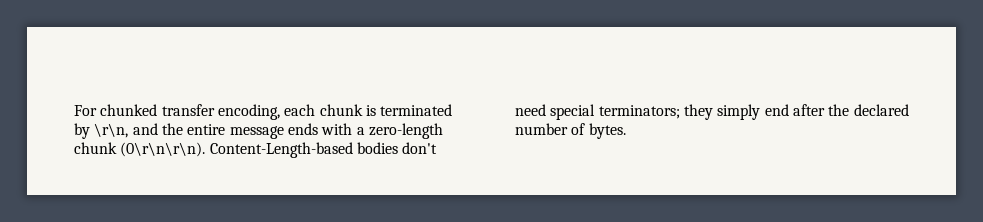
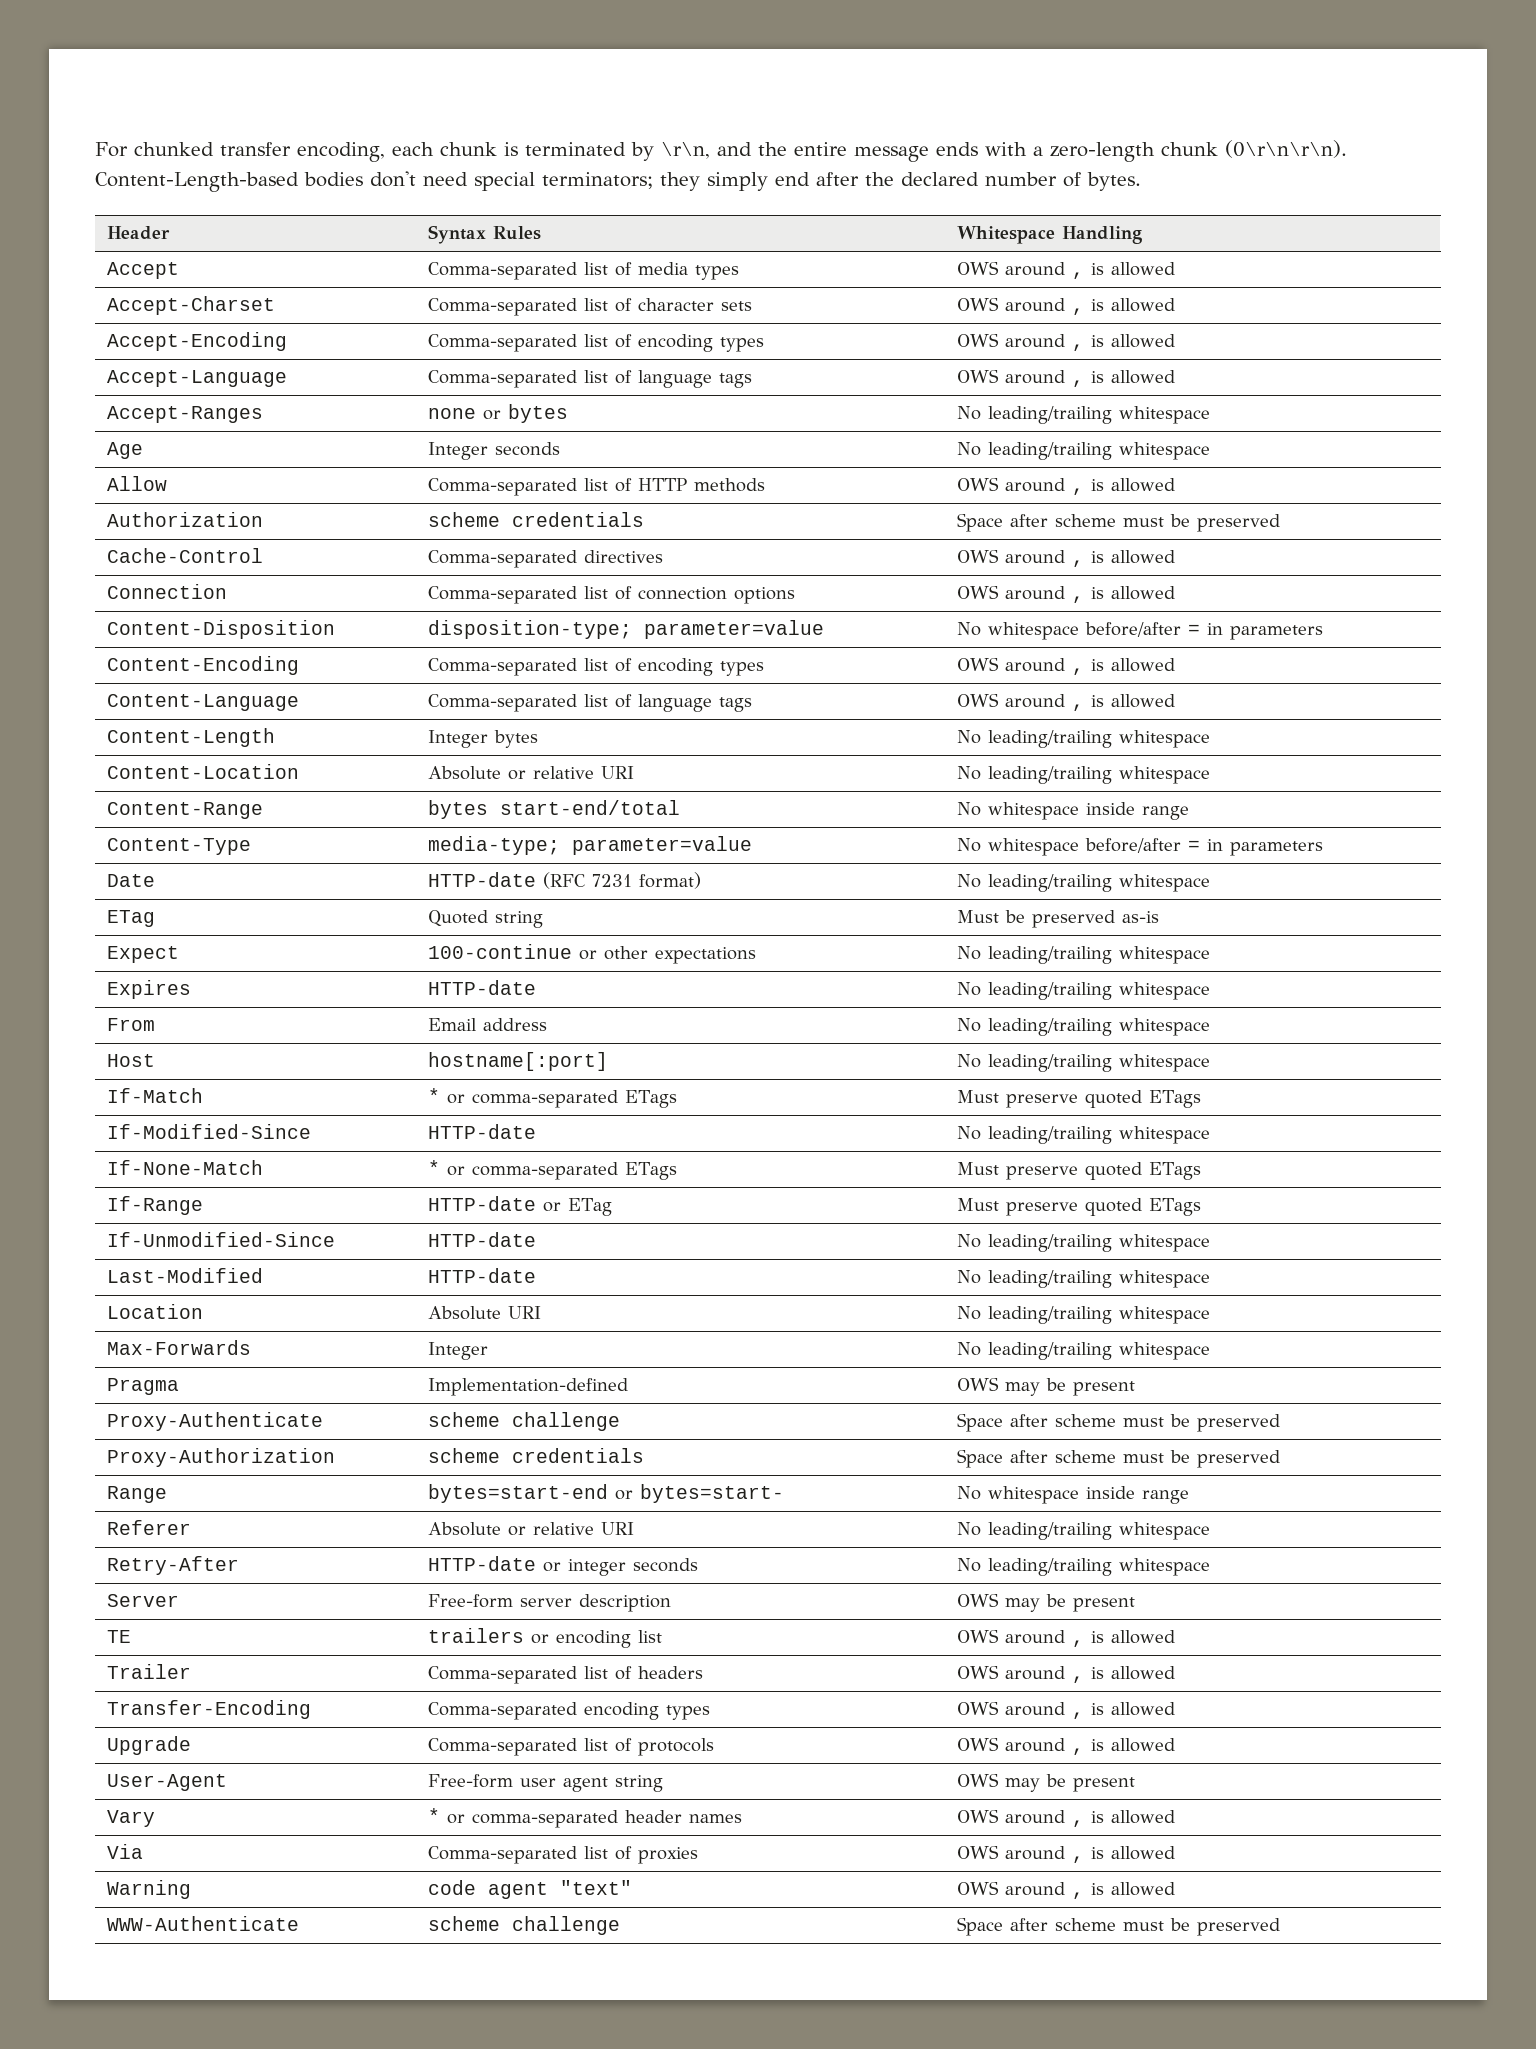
+ Header | Syntax Rules | Whitespace Handling
+ Accept | Comma-separated list of media types | OWS around , is allowed
+ Accept-Charset | Comma-separated list of character sets | OWS around , is allowed
+ Accept-Encoding | Comma-separated list of encoding types | OWS around , is allowed
+ Accept-Language | Comma-separated list of language tags | OWS around , is allowed
+ Accept-Ranges | none or bytes | No leading/trailing whitespace
+ Age | Integer seconds | No leading/trailing whitespace
+ Allow | Comma-separated list of HTTP methods | OWS around , is allowed
+ Authorization | scheme credentials | Space after scheme must be preserved
+ Cache-Control | Comma-separated directives | OWS around , is allowed
+ Connection | Comma-separated list of connection options | OWS around , is allowed
+ Content-Disposition | disposition-type; parameter=value | No whitespace before/after = in parameters
+ Content-Encoding | Comma-separated list of encoding types | OWS around , is allowed
+ Content-Language | Comma-separated list of language tags | OWS around , is allowed
+ Content-Length | Integer bytes | No leading/trailing whitespace
+ Content-Location | Absolute or relative URI | No leading/trailing whitespace
+ Content-Range | bytes start-end/total | No whitespace inside range
+ Content-Type | media-type; parameter=value | No whitespace before/after = in parameters
+ Date | HTTP-date (RFC 7231 format) | No leading/trailing whitespace
+ ETag | Quoted string | Must be preserved as-is
+ Expect | 100-continue or other expectations | No leading/trailing whitespace
+ Expires | HTTP-date | No leading/trailing whitespace
+ From | Email address | No leading/trailing whitespace
+ Host | hostname[:port] | No leading/trailing whitespace
+ If-Match | * or comma-separated ETags | Must preserve quoted ETags
+ If-Modified-Since | HTTP-date | No leading/trailing whitespace
+ If-None-Match | * or comma-separated ETags | Must preserve quoted ETags
+ If-Range | HTTP-date or ETag | Must preserve quoted ETags
+ If-Unmodified-Since | HTTP-date | No leading/trailing whitespace
+ Last-Modified | HTTP-date | No leading/trailing whitespace
+ Location | Absolute URI | No leading/trailing whitespace
+ Max-Forwards | Integer | No leading/trailing whitespace
+ Pragma | Implementation-defined | OWS may be present
+ Proxy-Authenticate | scheme challenge | Space after scheme must be preserved
+ Proxy-Authorization | scheme credentials | Space after scheme must be preserved
+ Range | bytes=start-end or bytes=start- | No whitespace inside range
+ Referer | Absolute or relative URI | No leading/trailing whitespace
+ Retry-After | HTTP-date or integer seconds | No leading/trailing whitespace
+ Server | Free-form server description | OWS may be present
+ TE | trailers or encoding list | OWS around , is allowed
+ Trailer | Comma-separated list of headers | OWS around , is allowed
+ Transfer-Encoding | Comma-separated encoding types | OWS around , is allowed
+ Upgrade | Comma-separated list of protocols | OWS around , is allowed
+ User-Agent | Free-form user agent string | OWS may be present
+ Vary | * or comma-separated header names | OWS around , is allowed
+ Via | Comma-separated list of proxies | OWS around , is allowed
+ Warning | code agent "text" | OWS around , is allowed
+ WWW-Authenticate | scheme challenge | Space after scheme must be preserved

